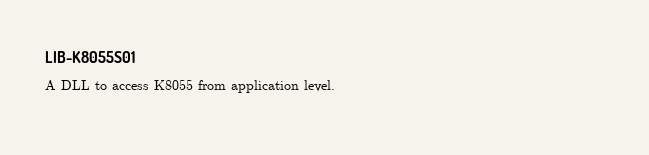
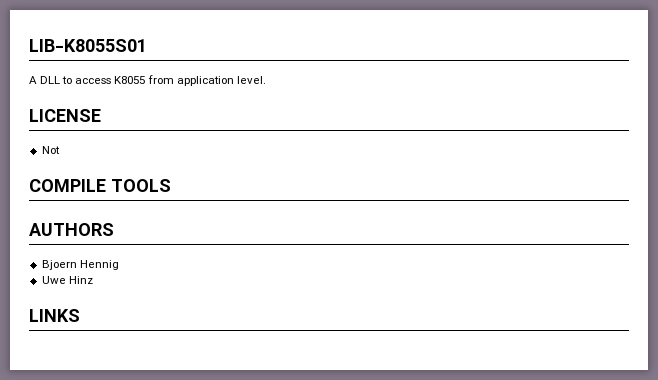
+ LICENSE
+ Not
+ COMPILE TOOLS
+ AUTHORS
+ Bjoern Hennig
+ Uwe Hinz
+ LINKS

